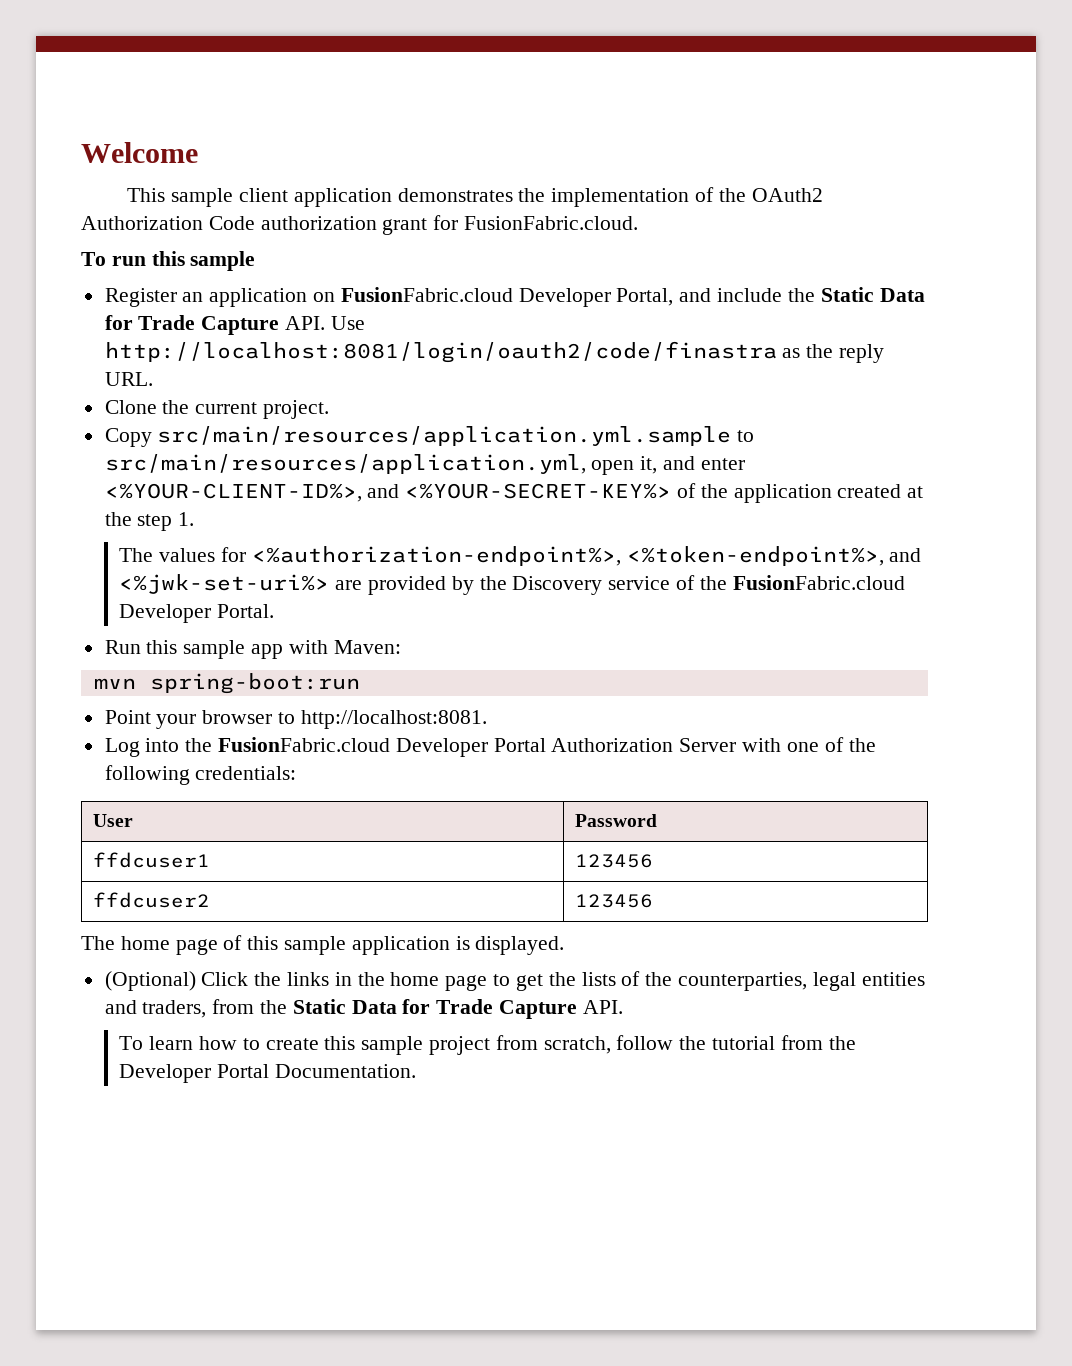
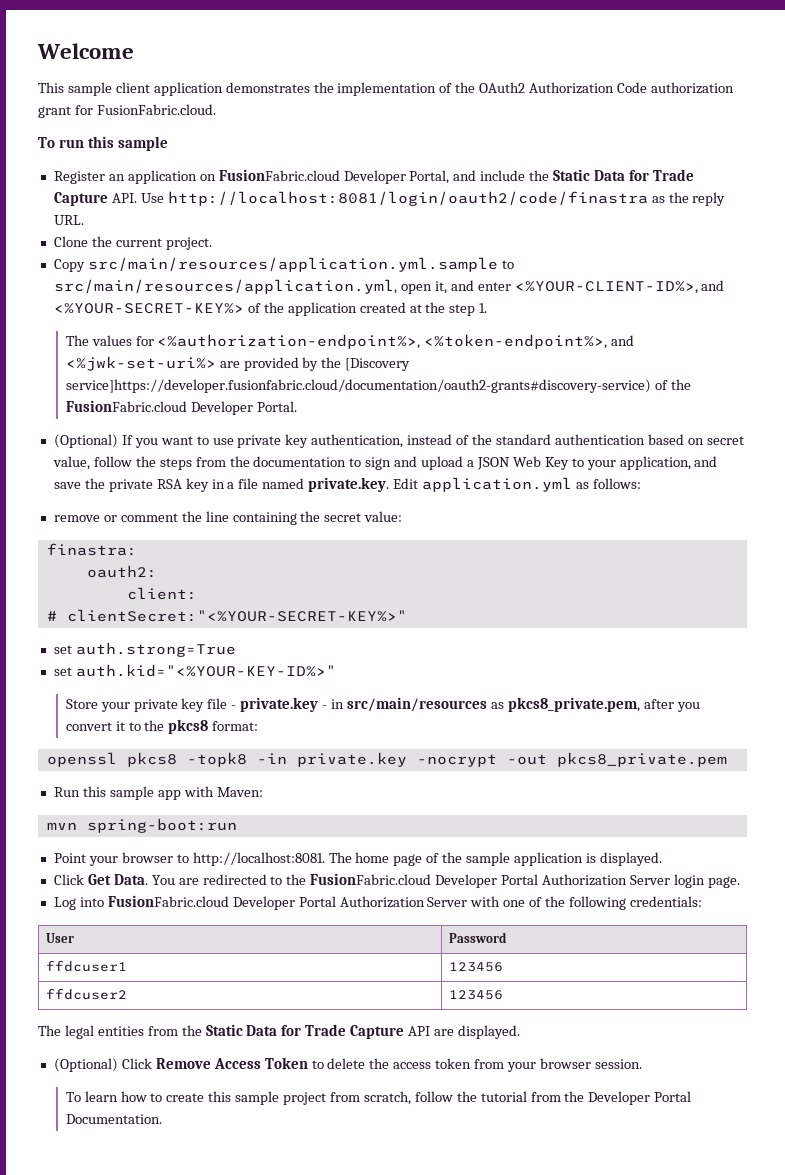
- The values for <%authorization-endpoint%>, <%token-endpoint%>, and <%jwk-set-uri%> are provided by the Discovery service of the FusionFabric.cloud Developer Portal.
+ The values for <%authorization-endpoint%>, <%token-endpoint%>, and <%jwk-set-uri%> are provided by the [Discovery service]https://developer.fusionfabric.cloud/documentation/oauth2-grants#discovery-service) of the FusionFabric.cloud Developer Portal.
+ (Optional) If you want to use private key authentication, instead of the standard authentication based on secret value, follow the steps from the documentation to sign and upload a JSON Web Key to your application, and save the private RSA key in a file named private.key. Edit application.yml as follows:
+ remove or comment the line containing the secret value:
+ finastra:
+ oauth2:
+ client:
+ # clientSecret:"<%YOUR-SECRET-KEY%>"
+ set auth.strong=True
+ set auth.kid="<%YOUR-KEY-ID%>"
+ Store your private key file - private.key - in src/main/resources as pkcs8_private.pem, after you convert it to the pkcs8 format:
+ openssl pkcs8 -topk8 -in private.key -nocrypt -out pkcs8_private.pem
+ The home page of the sample application is displayed.
+ Click Get Data. You are redirected to the FusionFabric.cloud Developer Portal Authorization Server login page.
- Log into the FusionFabric.cloud Developer Portal Authorization Server with one of the following credentials:
+ Log into FusionFabric.cloud Developer Portal Authorization Server with one of the following credentials:
- The home page of this sample application is displayed.
- (Optional) Click the links in the home page to get the lists of the counterparties, legal entities and traders, from the Static Data for Trade Capture API.
+ The legal entities from the Static Data for Trade Capture API are displayed.
+ (Optional) Click Remove Access Token to delete the access token from your browser session.

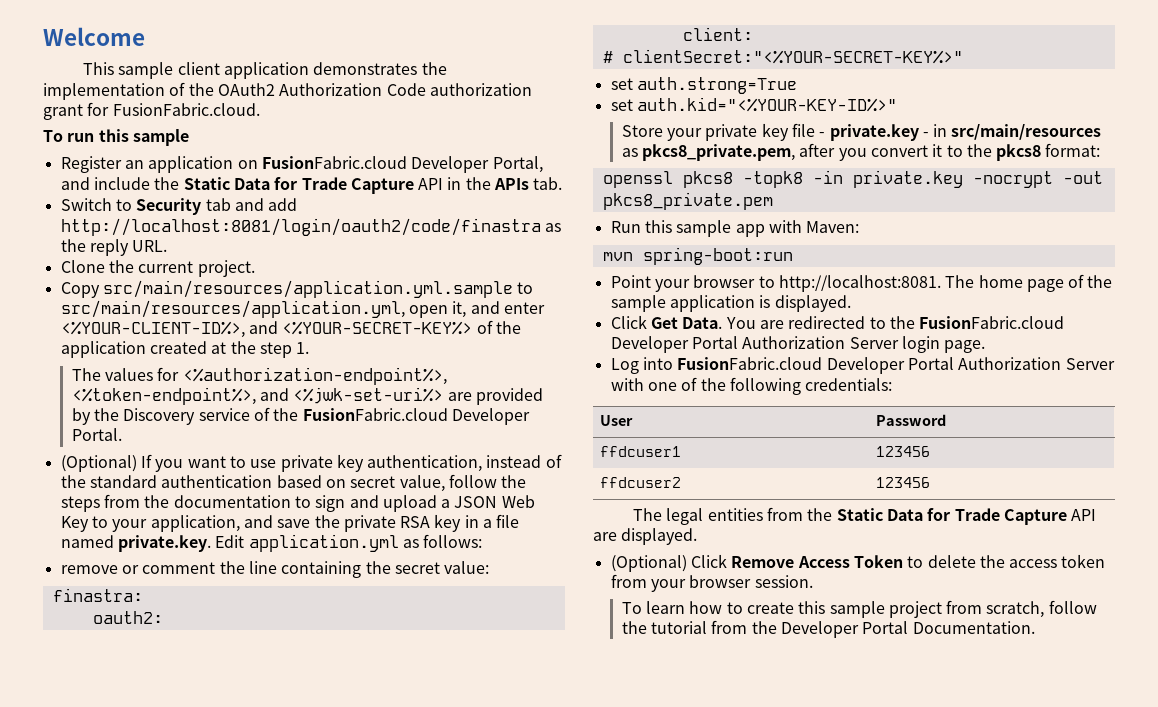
- Register an application on FusionFabric.cloud Developer Portal, and include the Static Data for Trade Capture API. Use http://localhost:8081/login/oauth2/code/finastra as the reply URL.
+ Register an application on FusionFabric.cloud Developer Portal, and include the Static Data for Trade Capture API in the APIs tab.
+ Switch to Security tab and add http://localhost:8081/login/oauth2/code/finastra as the reply URL.
- The values for <%authorization-endpoint%>, <%token-endpoint%>, and <%jwk-set-uri%> are provided by the [Discovery service]https://developer.fusionfabric.cloud/documentation/oauth2-grants#discovery-service) of the FusionFabric.cloud Developer Portal.
+ The values for <%authorization-endpoint%>, <%token-endpoint%>, and <%jwk-set-uri%> are provided by the Discovery service of the FusionFabric.cloud Developer Portal.

